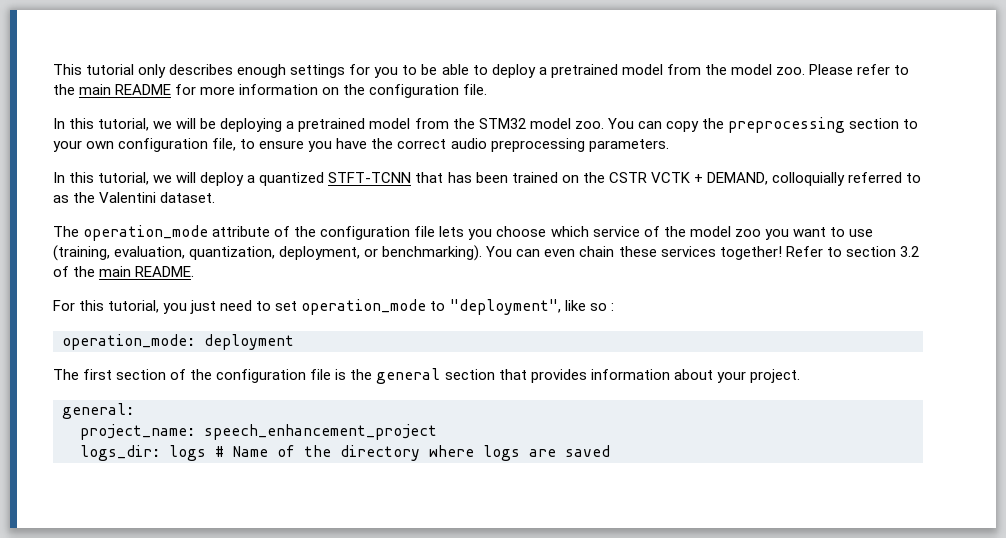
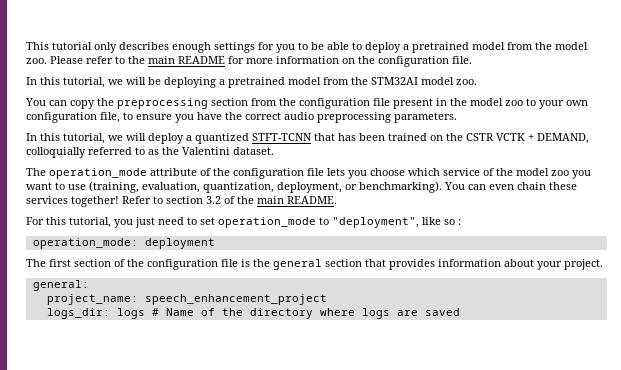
- In this tutorial, we will be deploying a pretrained model from the STM32 model zoo. You can copy the preprocessing section to your own configuration file, to ensure you have the correct audio preprocessing parameters.
+ In this tutorial, we will be deploying a pretrained model from the STM32AI model zoo.
+ You can copy the preprocessing section from the configuration file present in the model zoo to your own configuration file, to ensure you have the correct audio preprocessing parameters.

